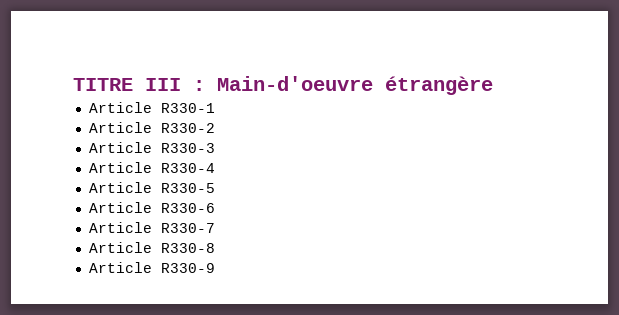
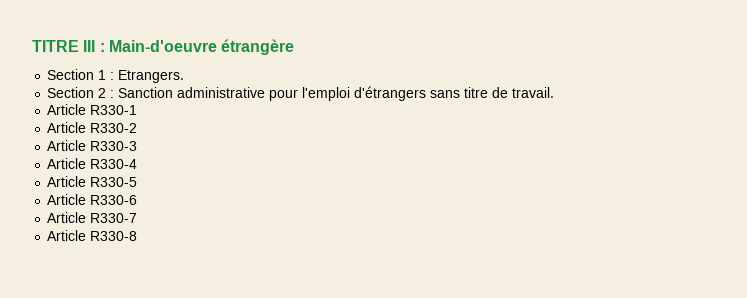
+ Section 1 : Etrangers.
+ Section 2 : Sanction administrative pour l'emploi d'étrangers sans titre de travail.
- Article R330-9

